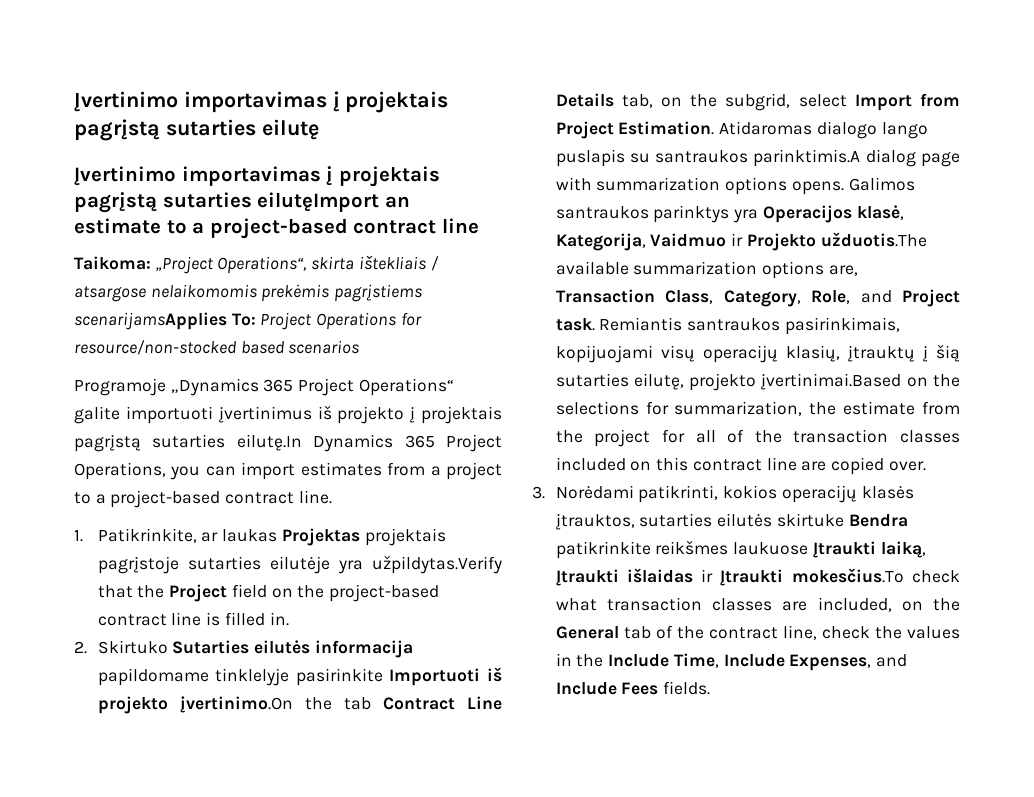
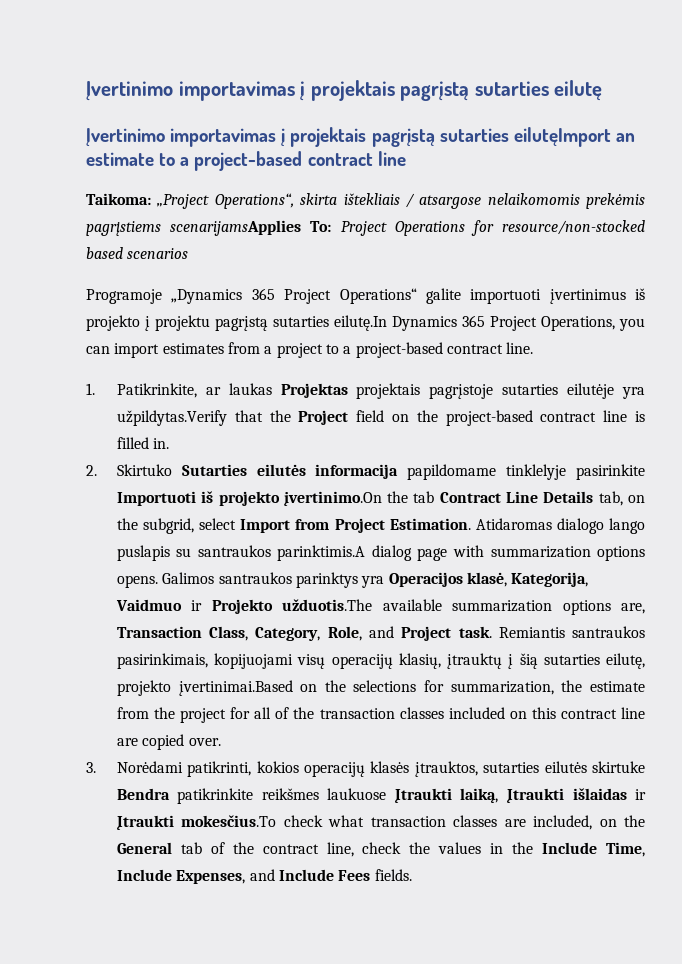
- Programoje „Dynamics 365 Project Operations“ galite importuoti įvertinimus iš projekto į projektais pagrįstą sutarties eilutę.In Dynamics 365 Project Operations, you can import estimates from a project to a project-based contract line.
+ Programoje „Dynamics 365 Project Operations“ galite importuoti įvertinimus iš projekto į projektu pagrįstą sutarties eilutę.In Dynamics 365 Project Operations, you can import estimates from a project to a project-based contract line.

